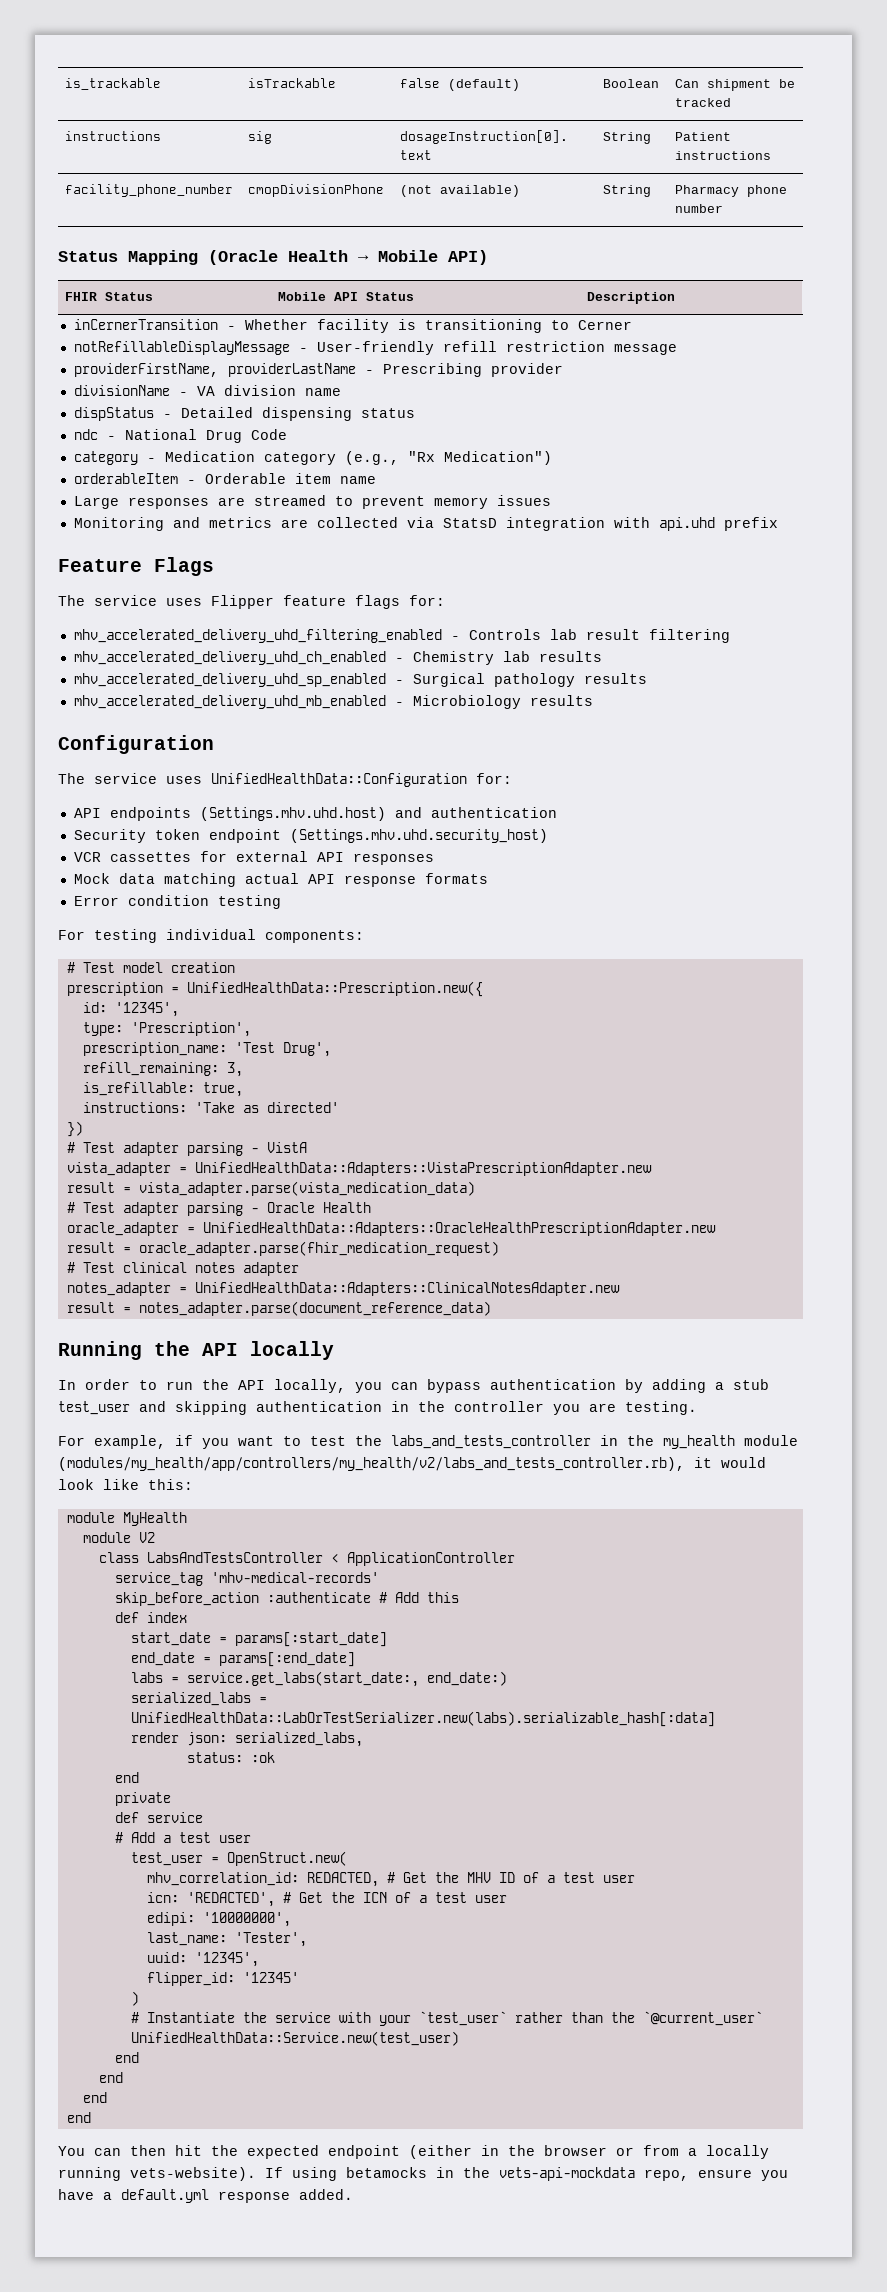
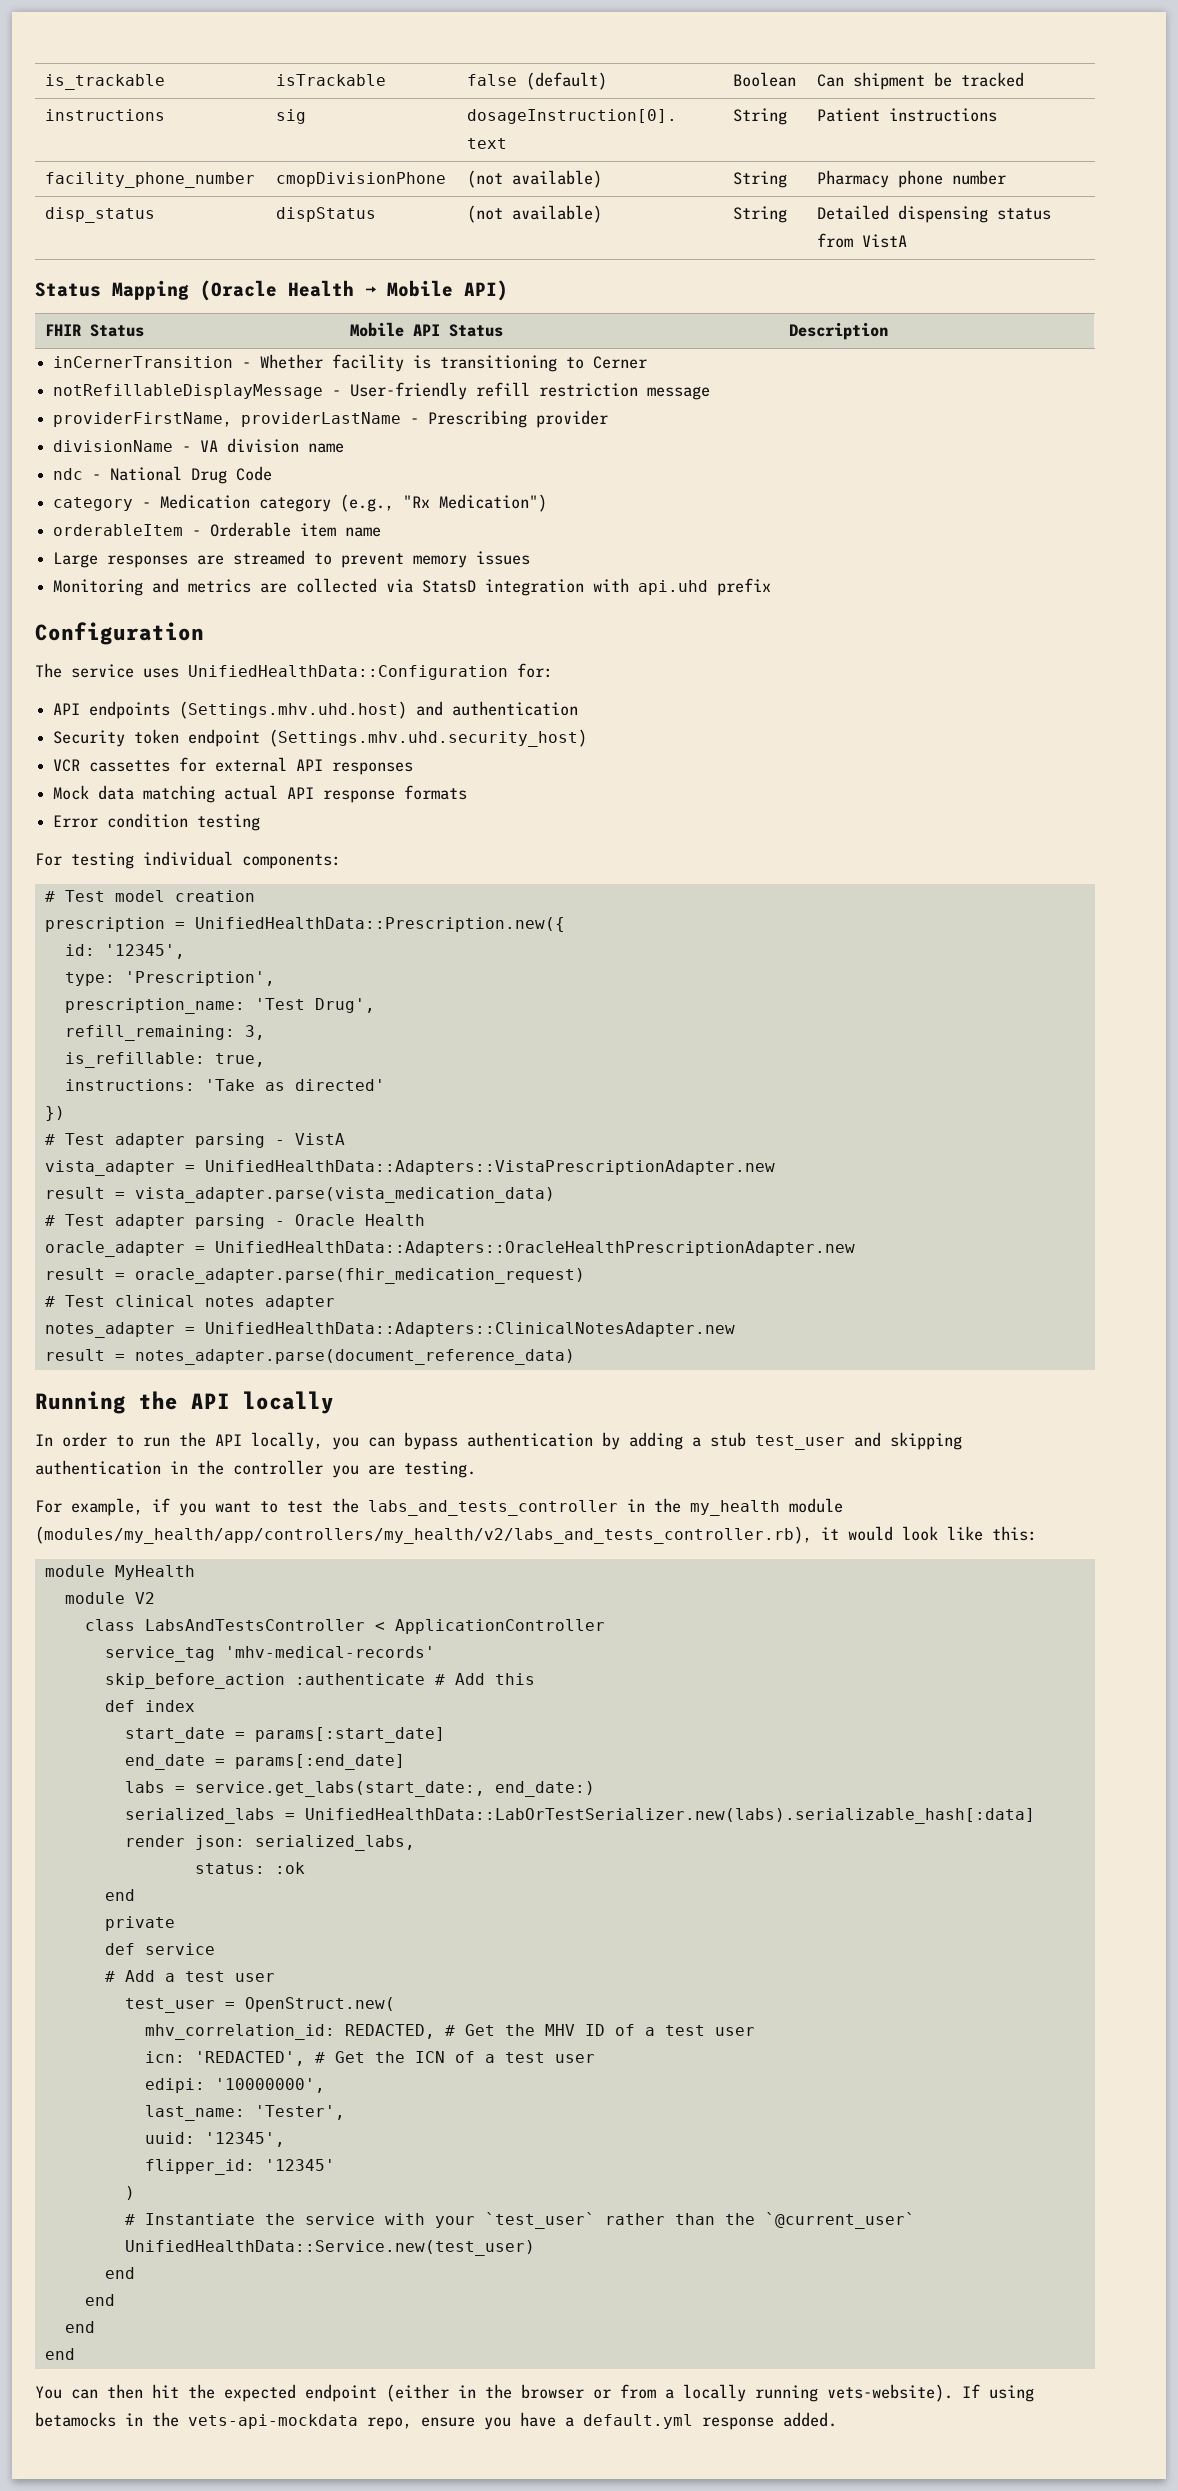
+ disp_status | dispStatus | (not available) | String | Detailed dispensing status from VistA
- dispStatus - Detailed dispensing status
- Feature Flags
- The service uses Flipper feature flags for:
- mhv_accelerated_delivery_uhd_filtering_enabled - Controls lab result filtering
- mhv_accelerated_delivery_uhd_ch_enabled - Chemistry lab results
- mhv_accelerated_delivery_uhd_sp_enabled - Surgical pathology results
- mhv_accelerated_delivery_uhd_mb_enabled - Microbiology results

